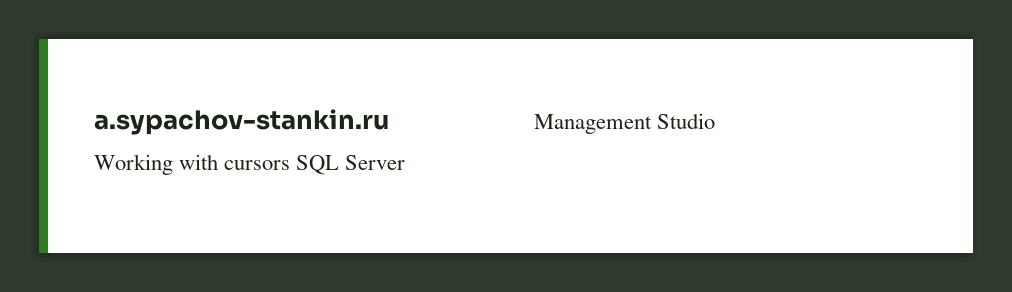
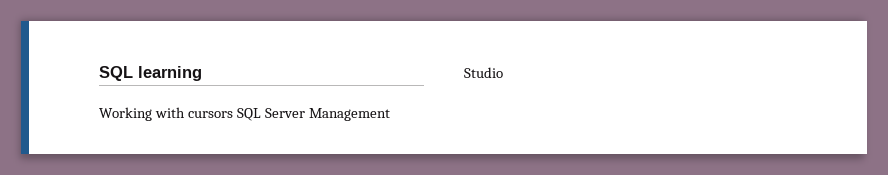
- a.sypachov-stankin.ru
+ SQL learning

